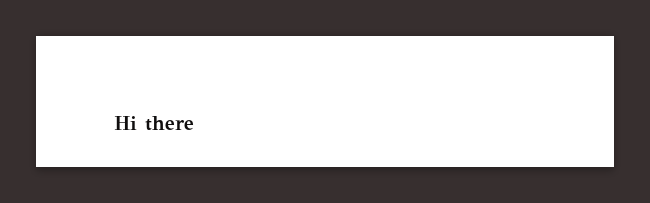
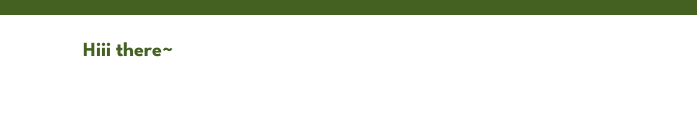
- Hi there
+ Hiii there~

